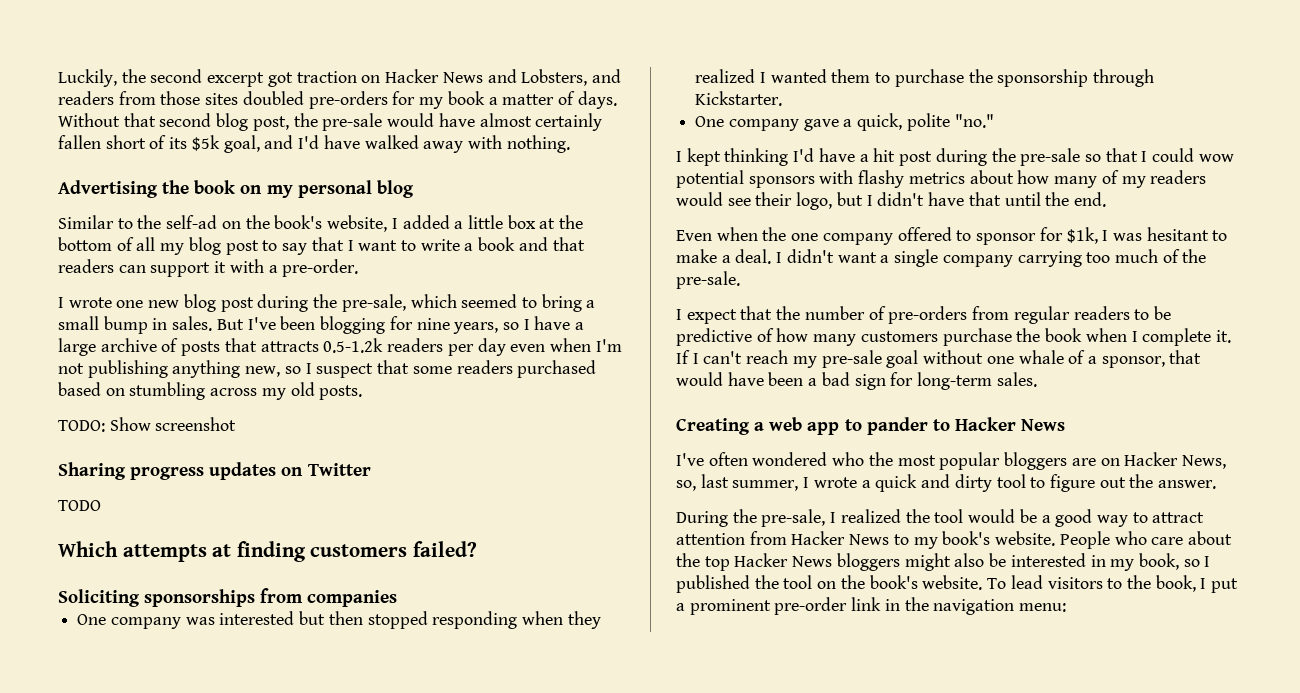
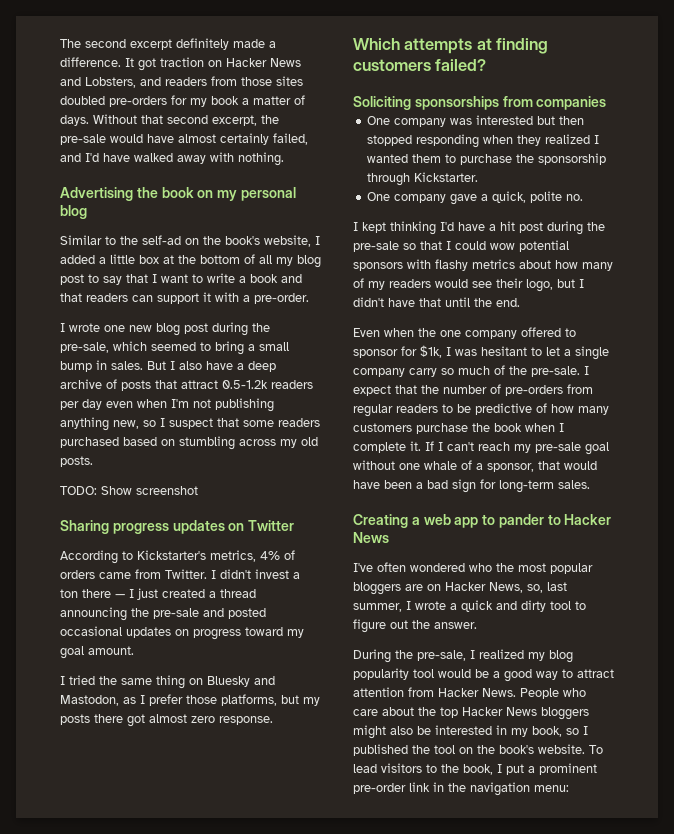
- Luckily, the second excerpt got traction on Hacker News and Lobsters, and readers from those sites doubled pre-orders for my book a matter of days.
+ The second excerpt definitely made a difference. It got traction on Hacker News and Lobsters, and readers from those sites doubled pre-orders for my book a matter of days.
- Without that second blog post, the pre-sale would have almost certainly fallen short of its $5k goal, and I'd have walked away with nothing.
+ Without that second excerpt, the pre-sale would have almost certainly failed, and I'd have walked away with nothing.
- But I've been blogging for nine years, so I have a large archive of posts that attracts 0.5-1.2k readers per day even when I'm not publishing anything new, so I suspect that some readers purchased based on stumbling across my old posts.
+ But I also have a deep archive of posts that attract 0.5-1.2k readers per day even when I'm not publishing anything new, so I suspect that some readers purchased based on stumbling across my old posts.
- TODO
+ According to Kickstarter's metrics, 4% of orders came from Twitter. I didn't invest a ton there — I just created a thread announcing the pre-sale and posted occasional updates on progress toward my goal amount.
+ I tried the same thing on Bluesky and Mastodon, as I prefer those platforms, but my posts there got almost zero response.
- One company gave a quick, polite "no."
+ One company gave a quick, polite no.
- Even when the one company offered to sponsor for $1k, I was hesitant to make a deal. I didn't want a single company carrying too much of the pre-sale.
- I expect that the number of pre-orders from regular readers to be predictive of how many customers purchase the book when I complete it.
+ Even when the one company offered to sponsor for $1k, I was hesitant to let a single company carry so much of the pre-sale. I expect that the number of pre-orders from regular readers to be predictive of how many customers purchase the book when I complete it.
- During the pre-sale, I realized the tool would be a good way to attract attention from Hacker News to my book's website.
+ During the pre-sale, I realized my blog popularity tool would be a good way to attract attention from Hacker News.

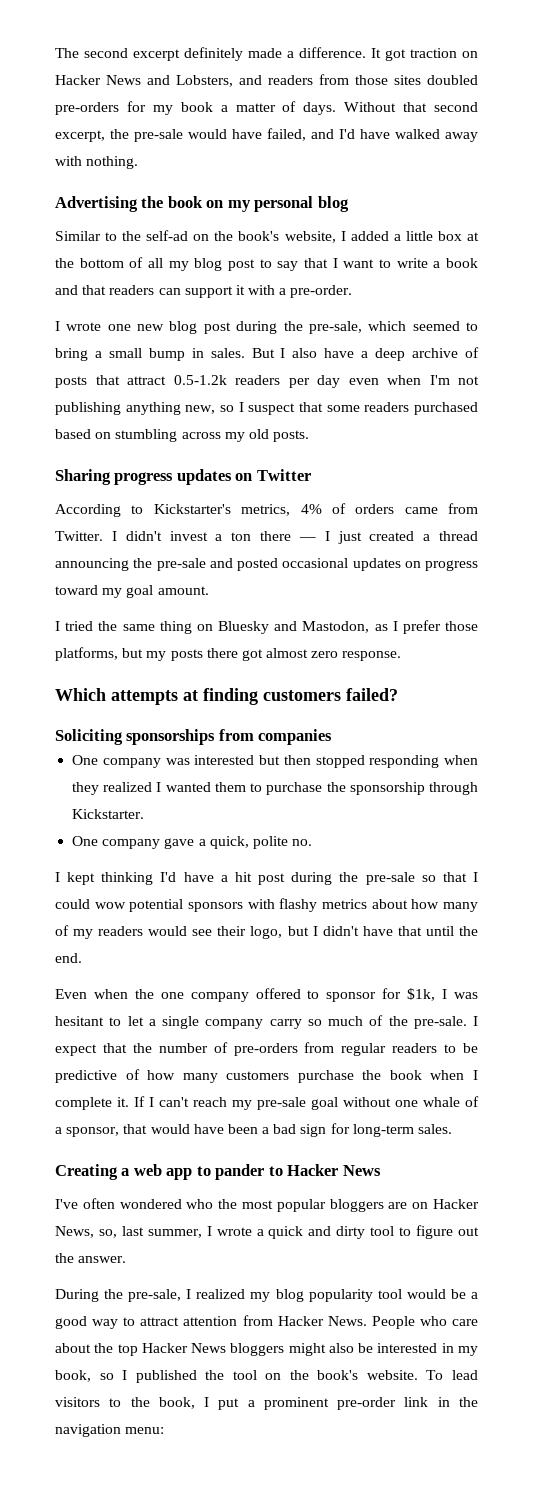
- Without that second excerpt, the pre-sale would have almost certainly failed, and I'd have walked away with nothing.
+ Without that second excerpt, the pre-sale would have failed, and I'd have walked away with nothing.
- TODO: Show screenshot

